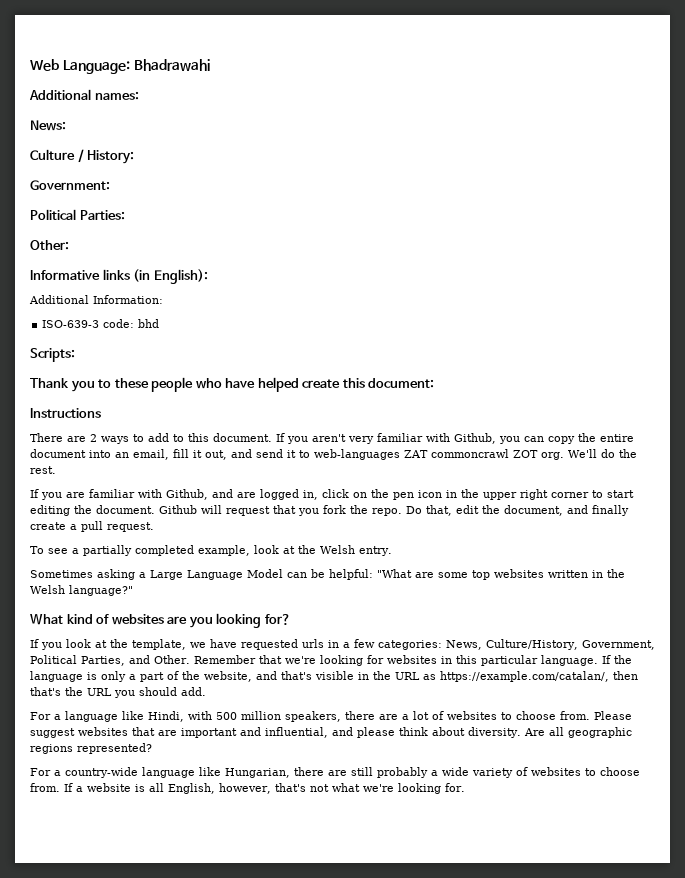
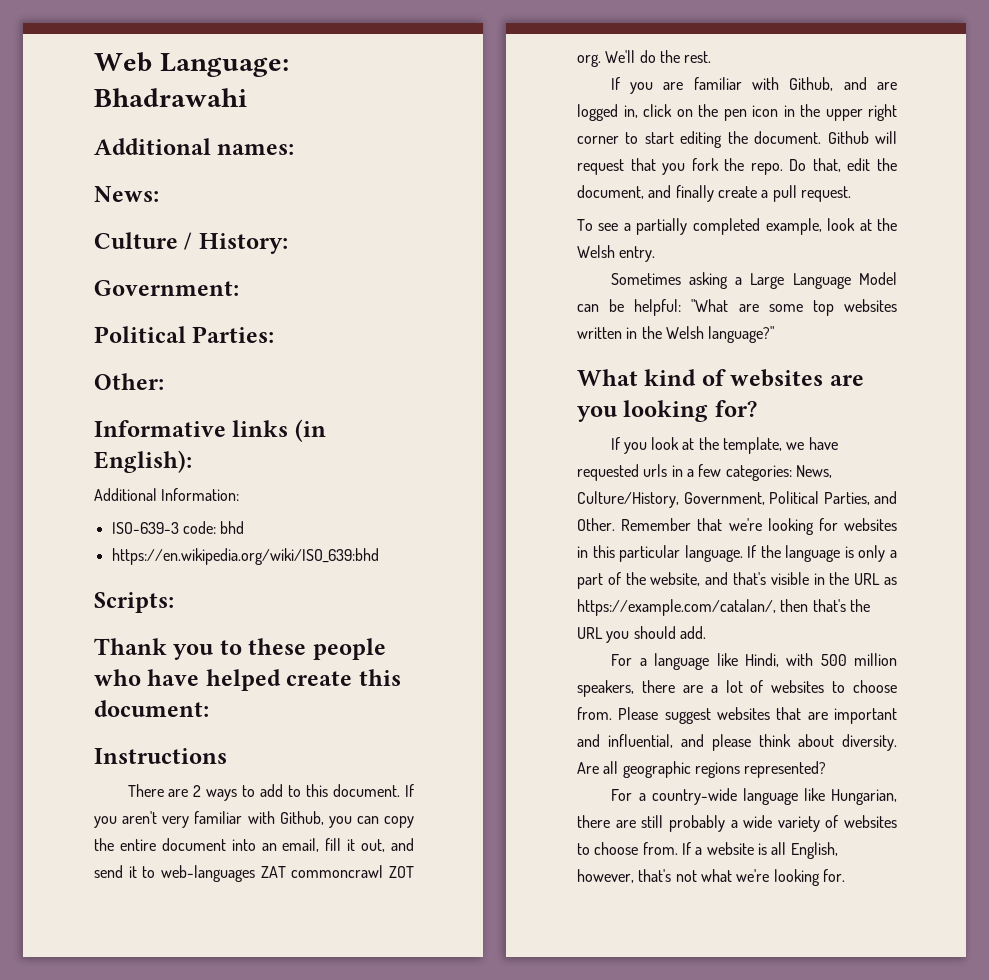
+ https://en.wikipedia.org/wiki/ISO_639:bhd

